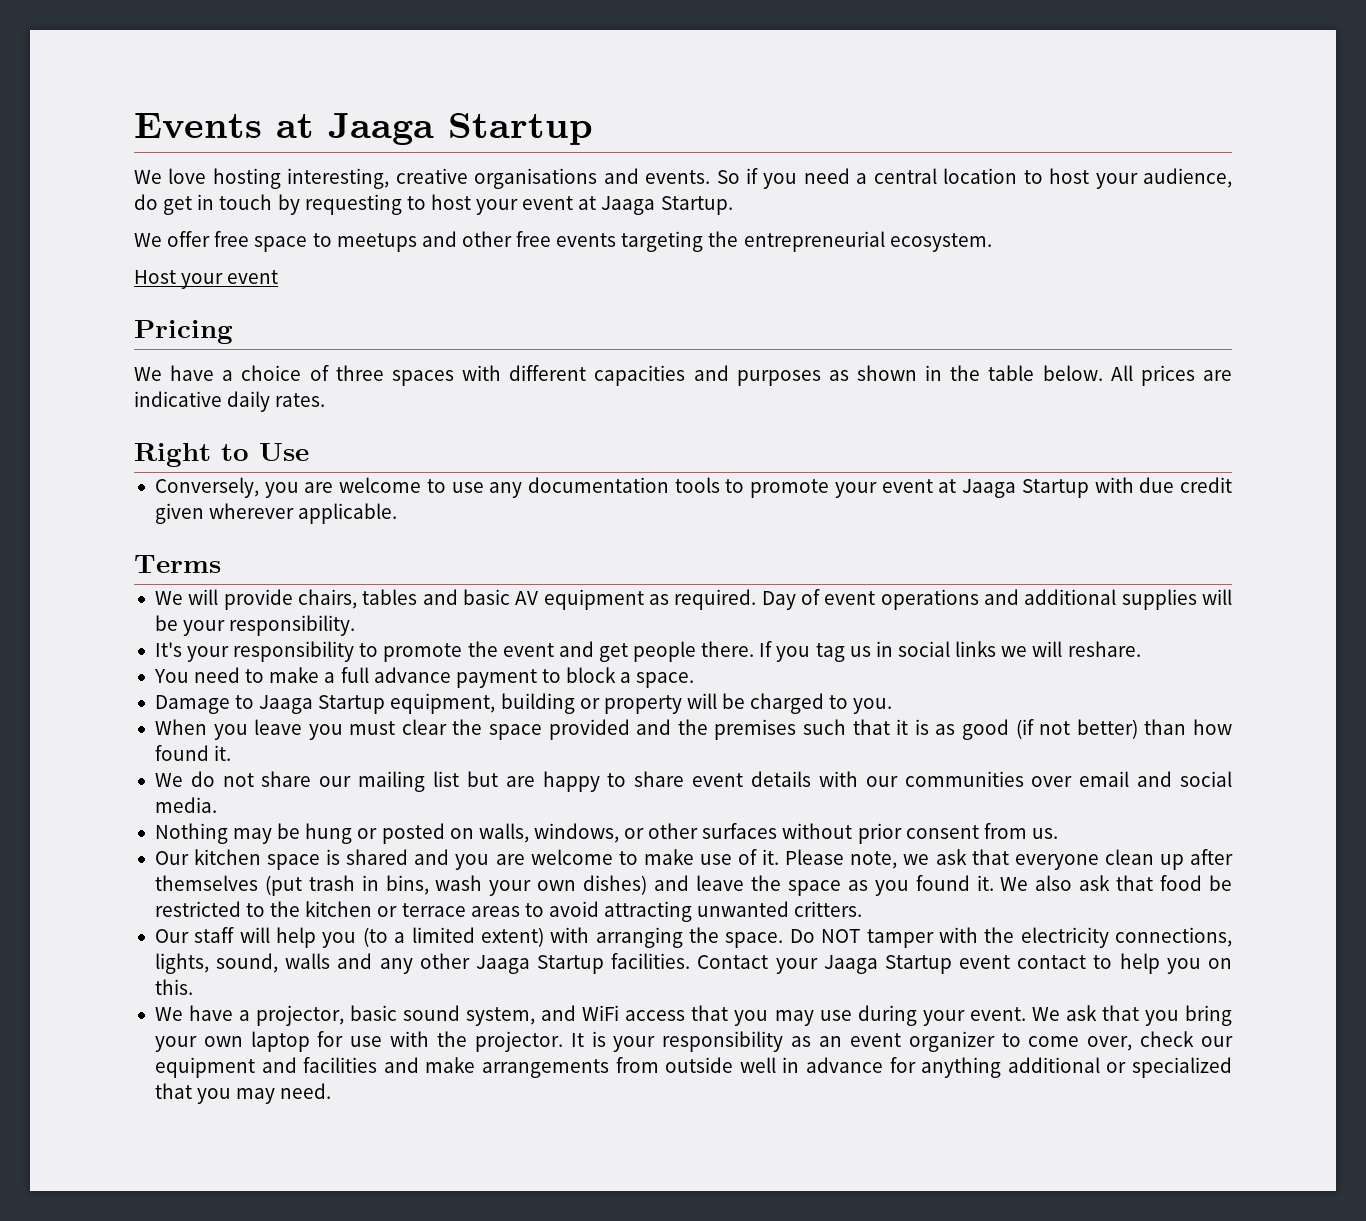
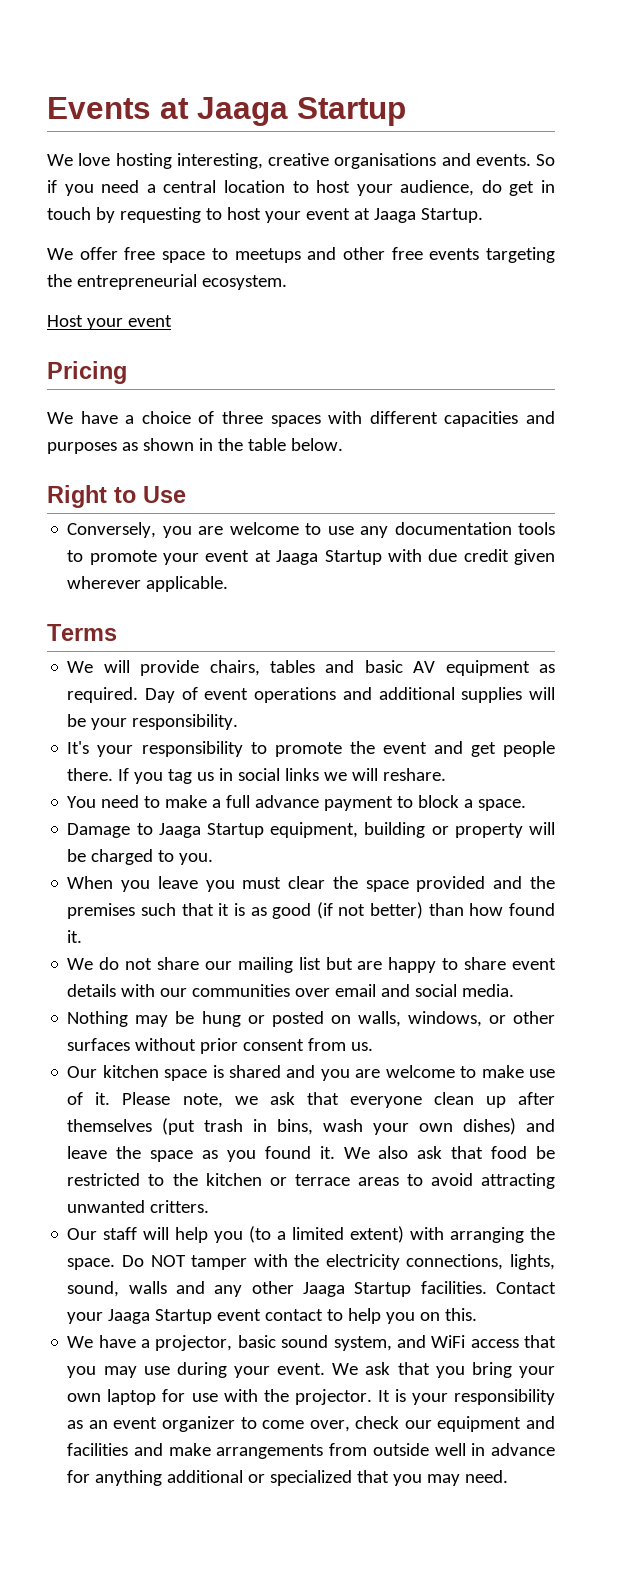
- All prices are indicative daily rates.

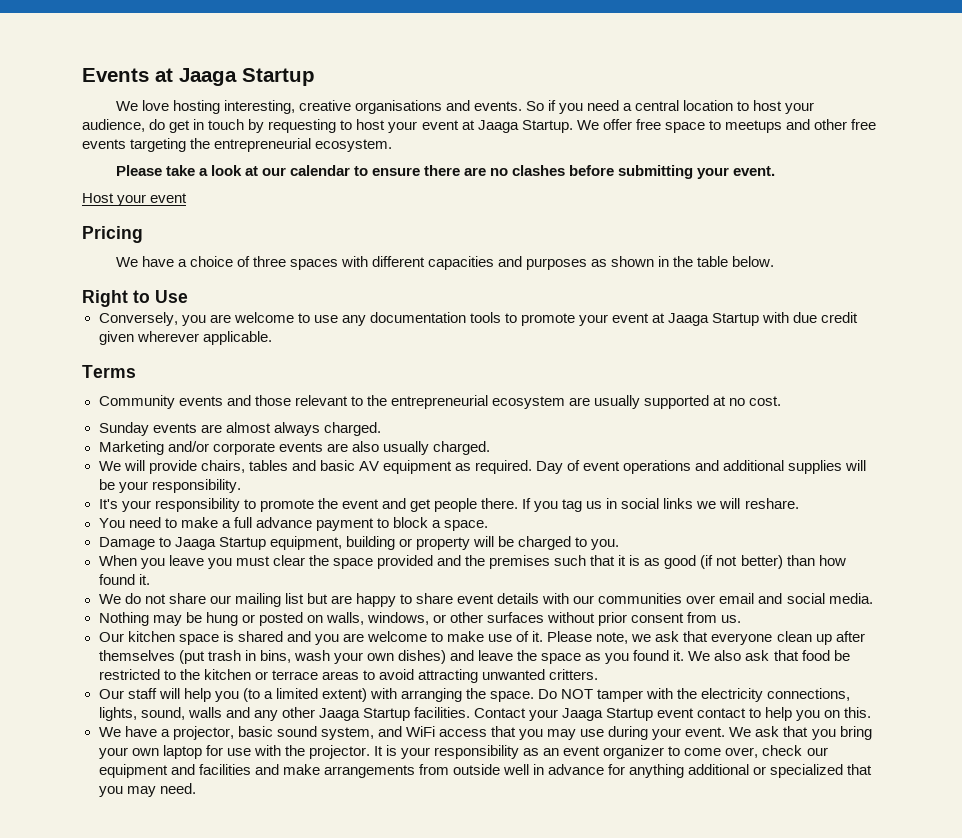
- So if you need a central location to host your audience, do get in touch by requesting to host your event at Jaaga Startup.
- We offer free space to meetups and other free events targeting the entrepreneurial ecosystem.
+ So if you need a central location to host your audience, do get in touch by requesting to host your event at Jaaga Startup. We offer free space to meetups and other free events targeting the entrepreneurial ecosystem.
+ Please take a look at our calendar to ensure there are no clashes before submitting your event.
+ Community events and those relevant to the entrepreneurial ecosystem are usually supported at no cost.
+ Sunday events are almost always charged.
+ Marketing and/or corporate events are also usually charged.

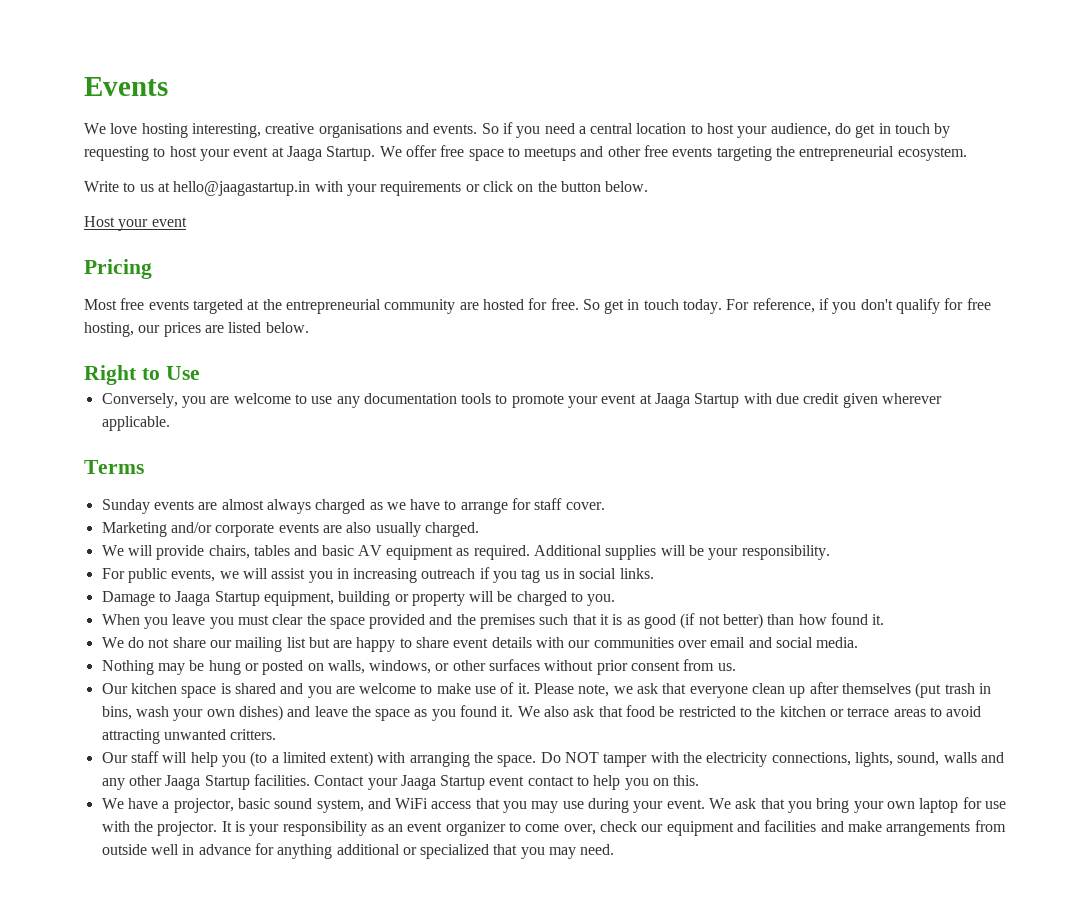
- Events at Jaaga Startup
+ Events
- Please take a look at our calendar to ensure there are no clashes before submitting your event.
+ Write to us at hello@jaagastartup.in with your requirements or click on the button below.
  Host your event
  Pricing
- We have a choice of three spaces with different capacities and purposes as shown in the table below.
+ Most free events targeted at the entrepreneurial community are hosted for free. So get in touch today. For reference, if you don't qualify for free hosting, our prices are listed below.
- Community events and those relevant to the entrepreneurial ecosystem are usually supported at no cost.
- Sunday events are almost always charged.
+ Sunday events are almost always charged as we have to arrange for staff cover.
- Day of event operations and additional supplies will be your responsibility.
+ Additional supplies will be your responsibility.
- It's your responsibility to promote the event and get people there. If you tag us in social links we will reshare.
- You need to make a full advance payment to block a space.
+ For public events, we will assist you in increasing outreach if you tag us in social links.

